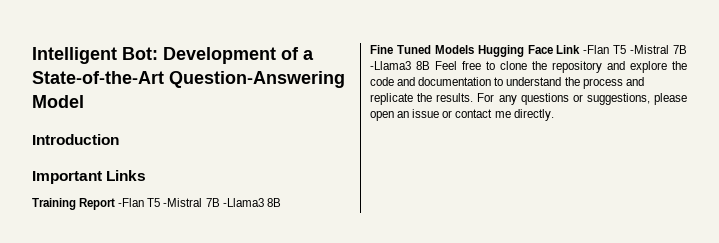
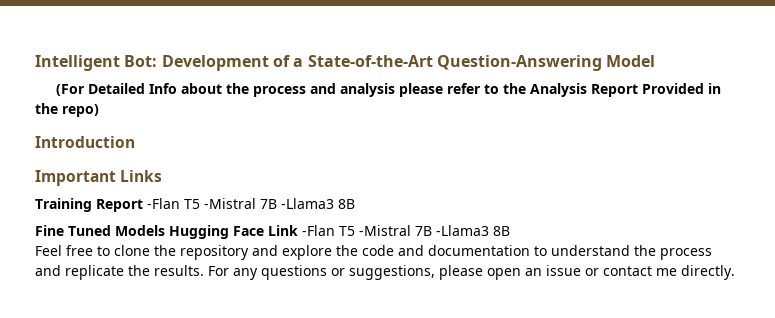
+ (For Detailed Info about the process and analysis please refer to the Analysis Report Provided in the repo)
- Fine Tuned Models Hugging Face Link -Flan T5 -Mistral 7B -Llama3 8B Feel free to clone the repository and explore the code and documentation to understand the process and replicate the results.
+ Fine Tuned Models Hugging Face Link -Flan T5 -Mistral 7B -Llama3 8B
+ Feel free to clone the repository and explore the code and documentation to understand the process and replicate the results.

